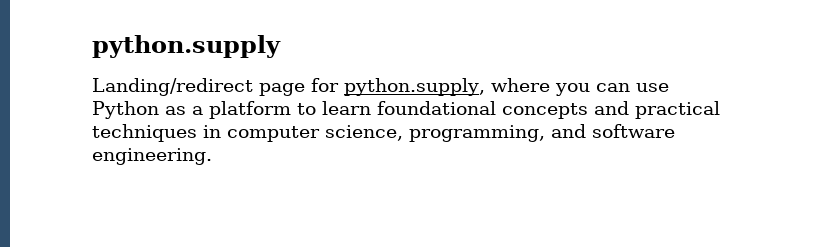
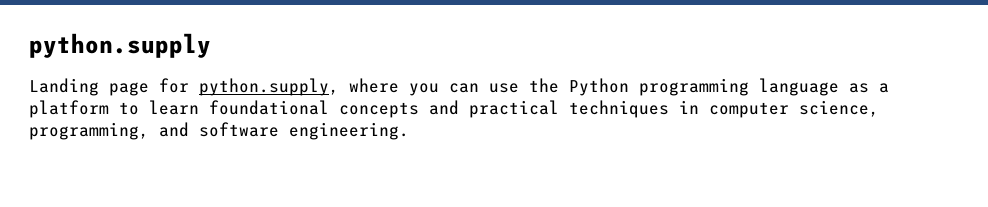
- Landing/redirect page for python.supply, where you can use Python as a platform to learn foundational concepts and practical techniques in computer science, programming, and software engineering.
+ Landing page for python.supply, where you can use the Python programming language as a platform to learn foundational concepts and practical techniques in computer science, programming, and software engineering.

